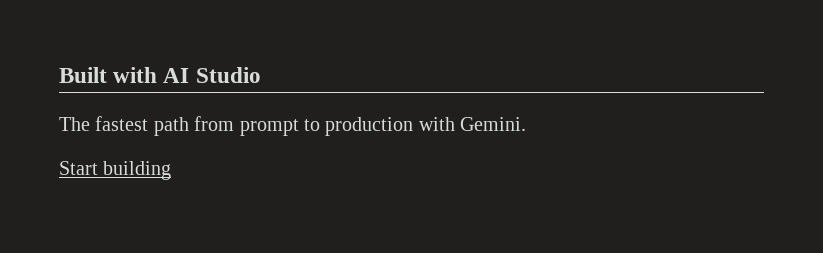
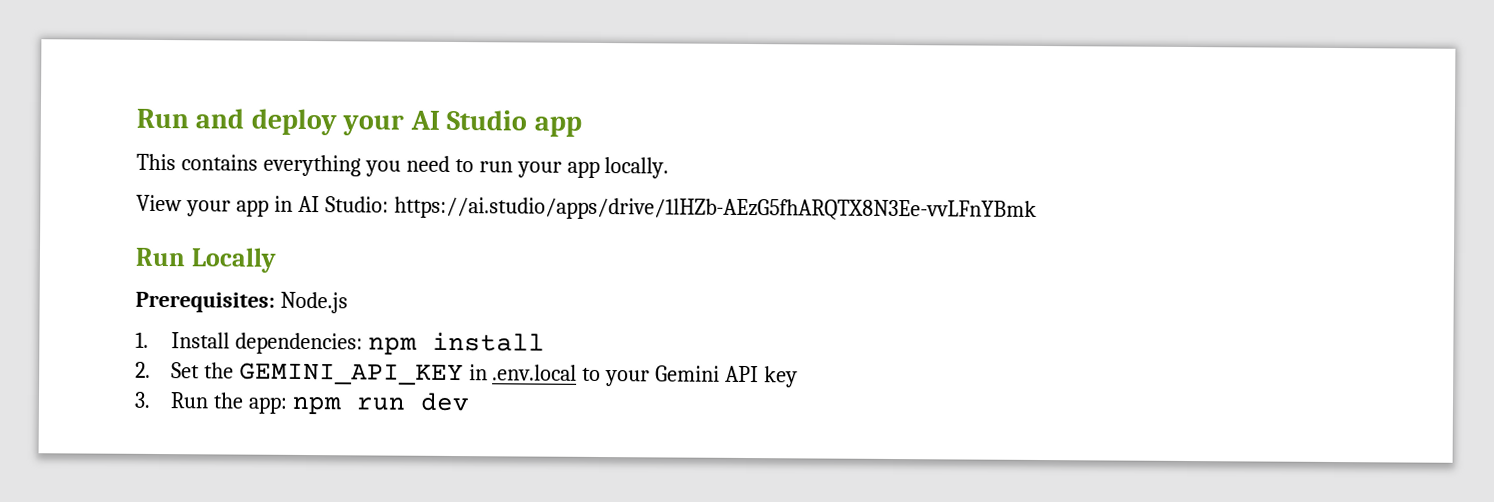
- Built with AI Studio
- The fastest path from prompt to production with Gemini.
- Start building
+ Run and deploy your AI Studio app
+ This contains everything you need to run your app locally.
+ View your app in AI Studio: https://ai.studio/apps/drive/1lHZb-AEzG5fhARQTX8N3Ee-vvLFnYBmk
+ Run Locally
+ Prerequisites: Node.js
+ 1. Install dependencies: npm install
+ 2. Set the GEMINI_API_KEY in .env.local to your Gemini API key
+ 3. Run the app: npm run dev

